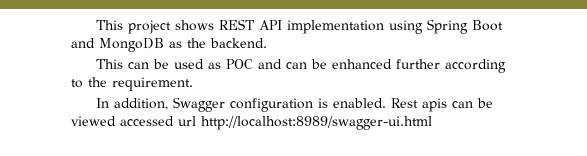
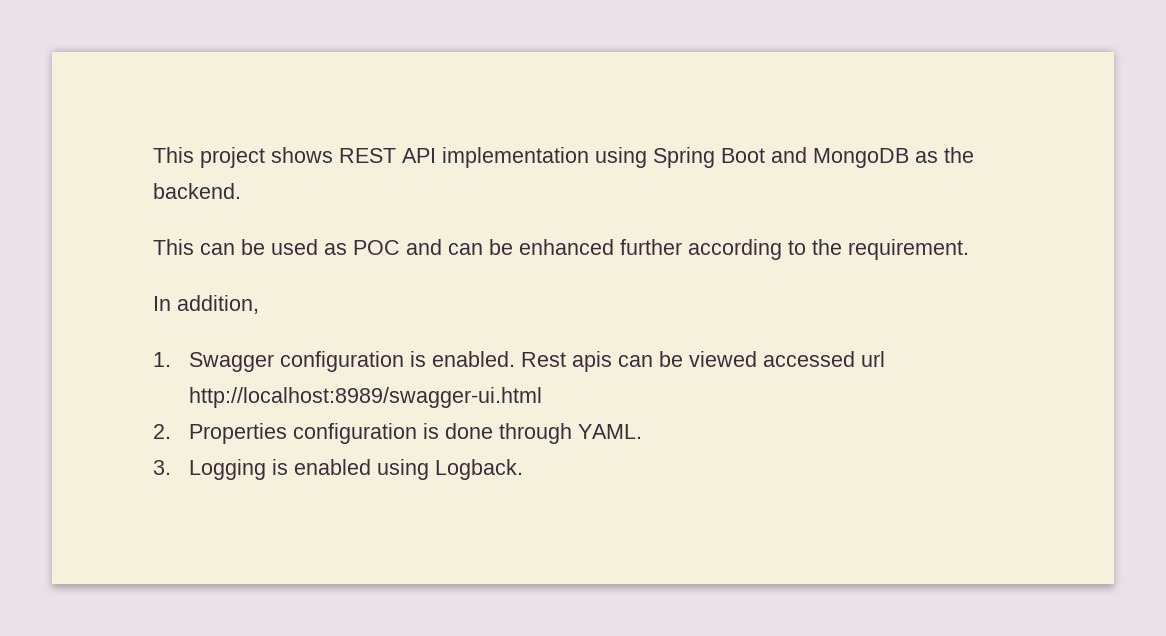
- In addition, Swagger configuration is enabled.
+ In addition,
+ 1. Swagger configuration is enabled.
+ 2. Properties configuration is done through YAML.
+ 3. Logging is enabled using Logback.

